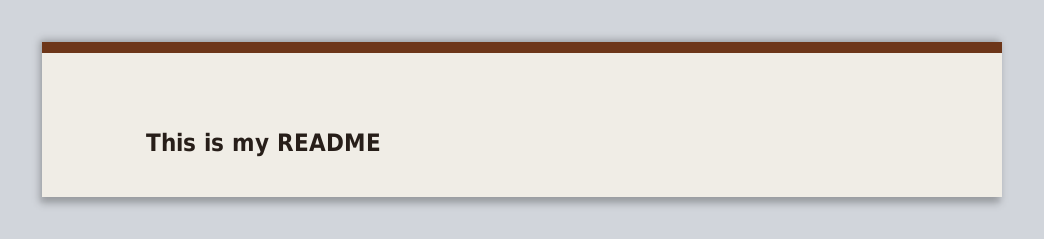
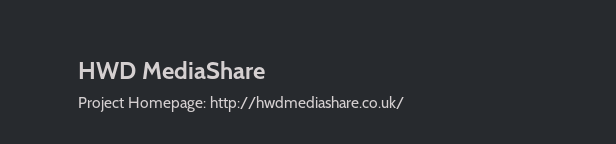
- This is my README
+ HWD MediaShare
+ Project Homepage: http://hwdmediashare.co.uk/

